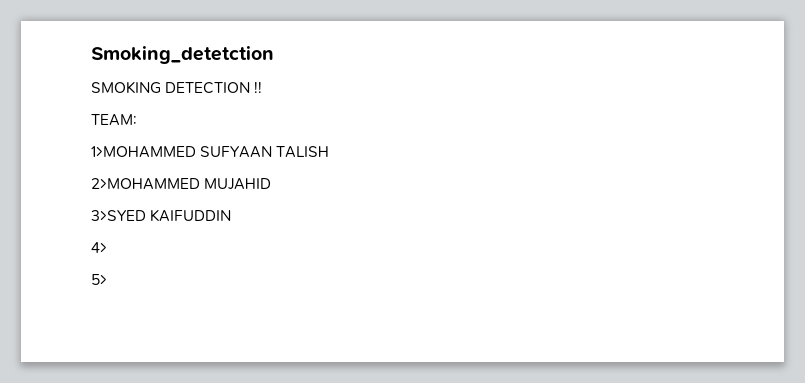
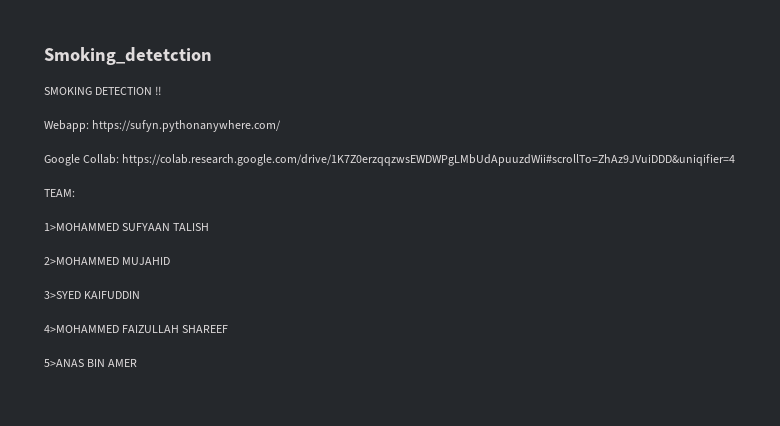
+ Webapp: https://sufyn.pythonanywhere.com/
+ Google Collab: https://colab.research.google.com/drive/1K7Z0erzqqzwsEWDWPgLMbUdApuuzdWii#scrollTo=ZhAz9JVuiDDD&uniqifier=4
- 4>
- 5>
+ 4>MOHAMMED FAIZULLAH SHAREEF
+ 5>ANAS BIN AMER

